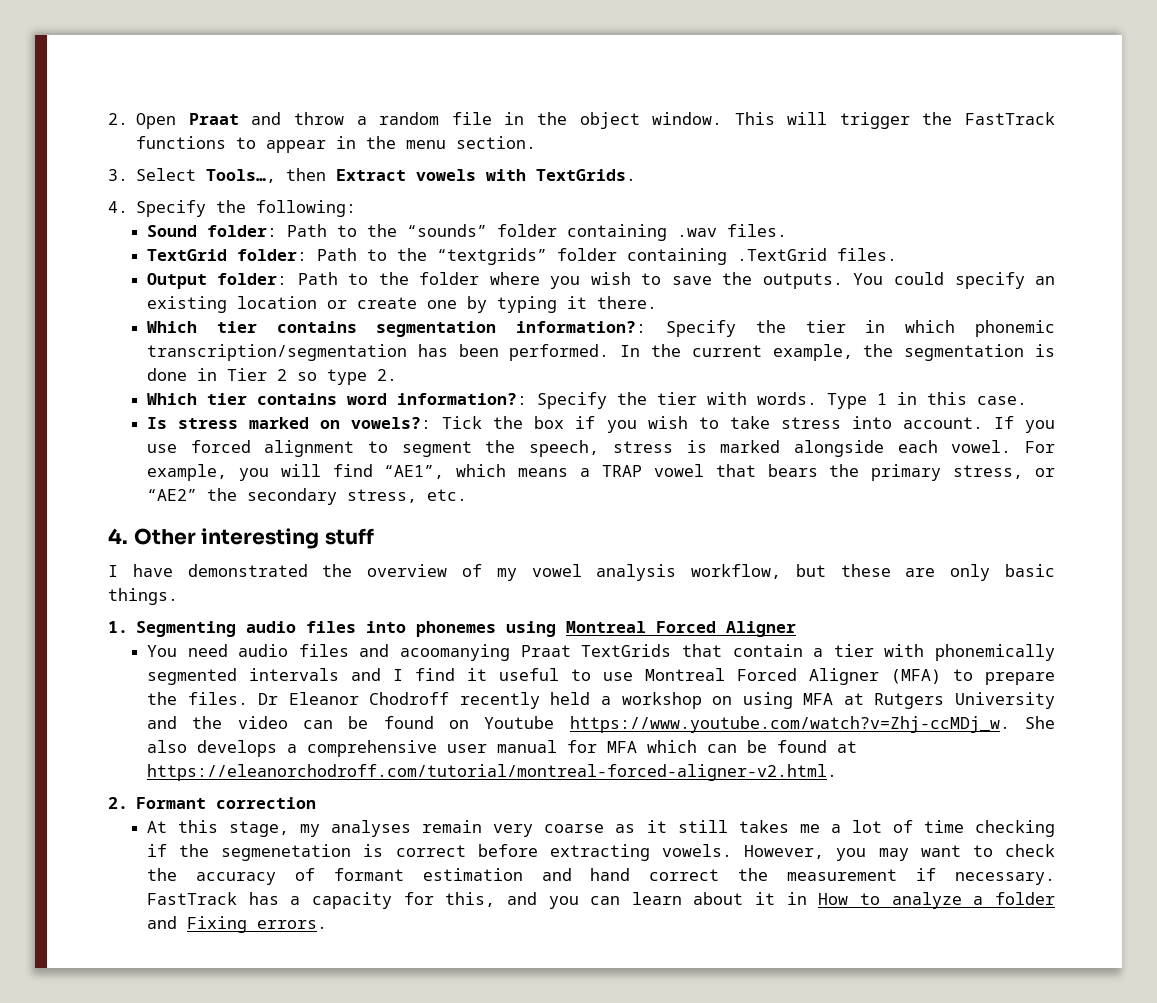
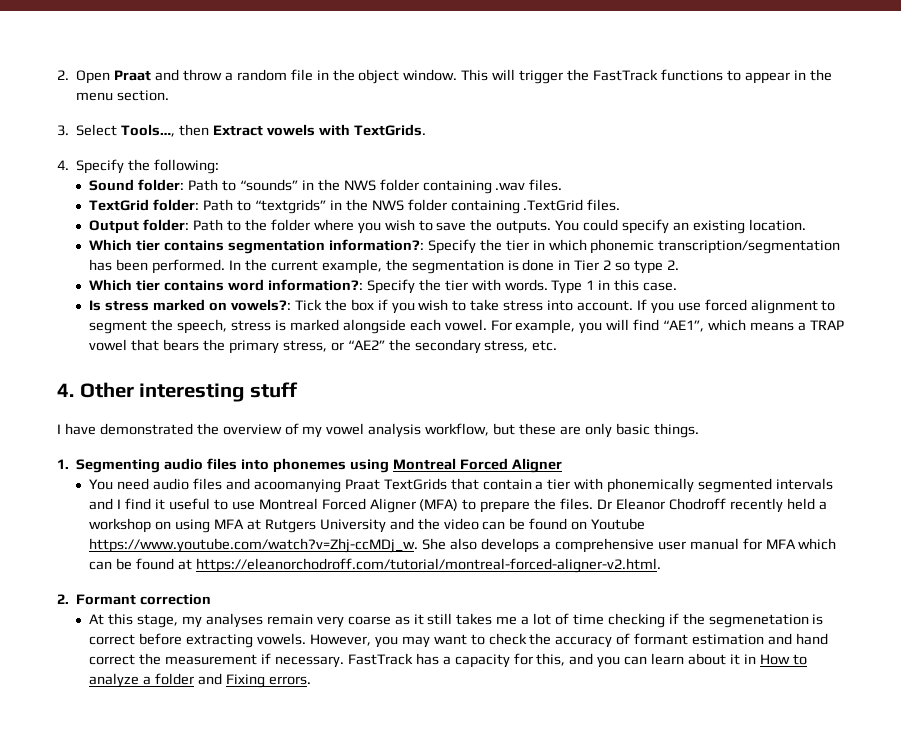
- Sound folder: Path to the “sounds” folder containing .wav files.
+ Sound folder: Path to “sounds” in the NWS folder containing .wav files.
- TextGrid folder: Path to the “textgrids” folder containing .TextGrid files.
+ TextGrid folder: Path to “textgrids” in the NWS folder containing .TextGrid files.
- You could specify an existing location or create one by typing it there.
+ You could specify an existing location.

